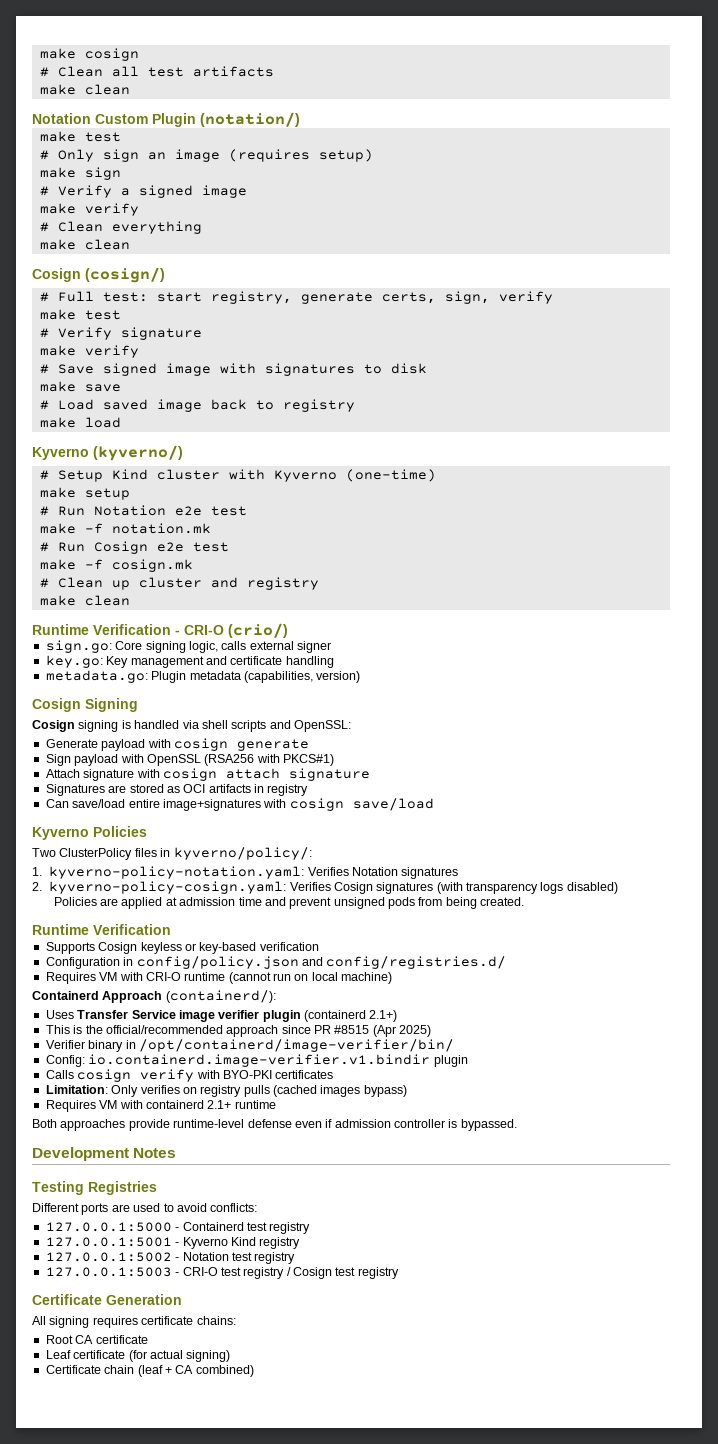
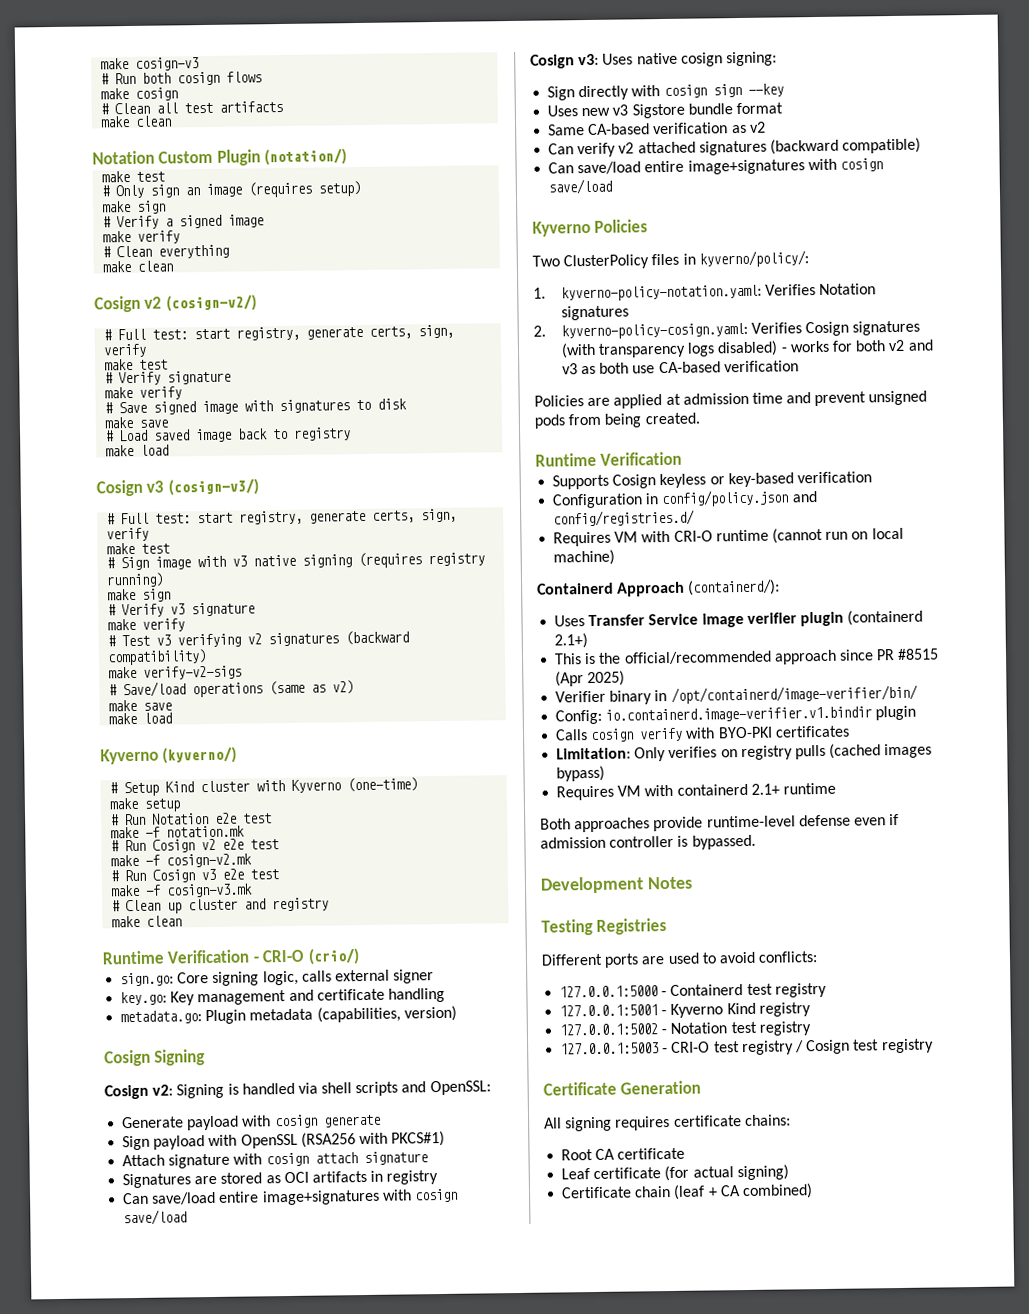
+ make cosign-v3
+ # Run both cosign flows
- Cosign (cosign/)
+ Cosign v2 (cosign-v2/)
+ Cosign v3 (cosign-v3/)
+ # Full test: start registry, generate certs, sign, verify
+ make test
+ # Sign image with v3 native signing (requires registry running)
+ make sign
+ # Verify v3 signature
+ make verify
+ # Test v3 verifying v2 signatures (backward compatibility)
+ make verify-v2-sigs
+ # Save/load operations (same as v2)
+ make save
+ make load
- # Run Cosign e2e test
- make -f cosign.mk
+ # Run Cosign v2 e2e test
+ make -f cosign-v2.mk
+ # Run Cosign v3 e2e test
+ make -f cosign-v3.mk
- Cosign signing is handled via shell scripts and OpenSSL:
+ Cosign v2: Signing is handled via shell scripts and OpenSSL:
+ Cosign v3: Uses native cosign signing:
+ Sign directly with cosign sign --key
+ Uses new v3 Sigstore bundle format
+ Same CA-based verification as v2
+ Can verify v2 attached signatures (backward compatible)
+ Can save/load entire image+signatures with cosign save/load
- 2. kyverno-policy-cosign.yaml: Verifies Cosign signatures (with transparency logs disabled)
+ 2. kyverno-policy-cosign.yaml: Verifies Cosign signatures (with transparency logs disabled) - works for both v2 and v3 as both use CA-based verification

